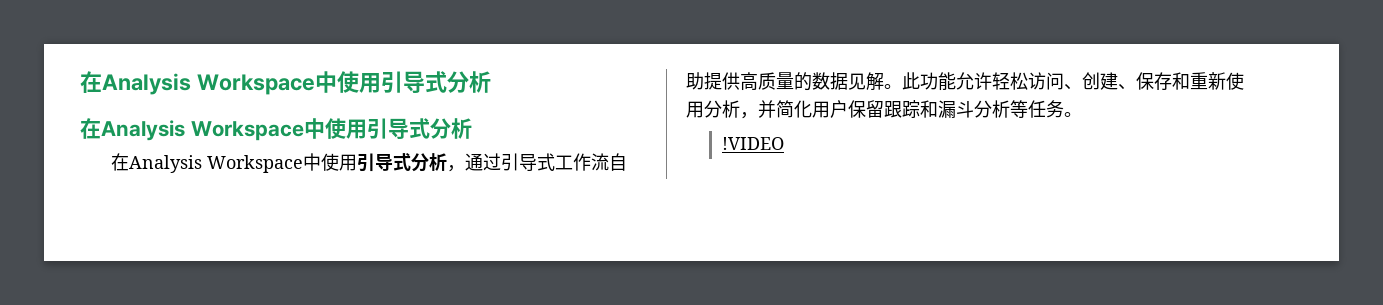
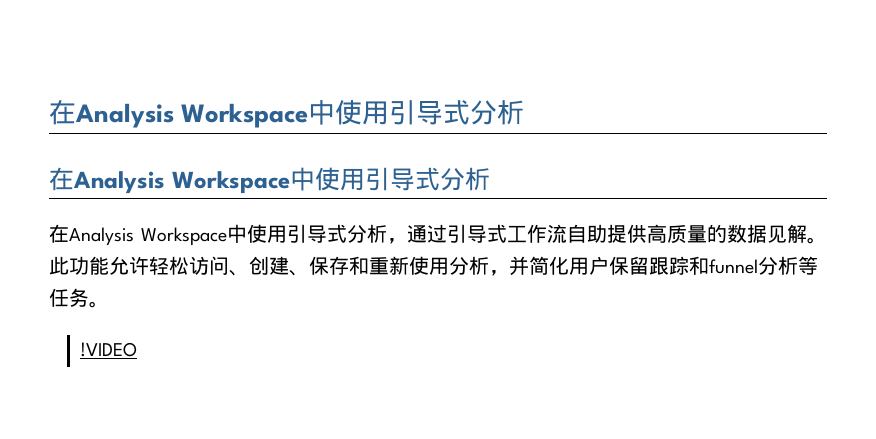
- 此功能允许轻松访问、创建、保存和重新使用分析，并简化用户保留跟踪和漏斗分析等任务。
+ 此功能允许轻松访问、创建、保存和重新使用分析，并简化用户保留跟踪和funnel分析等任务。

